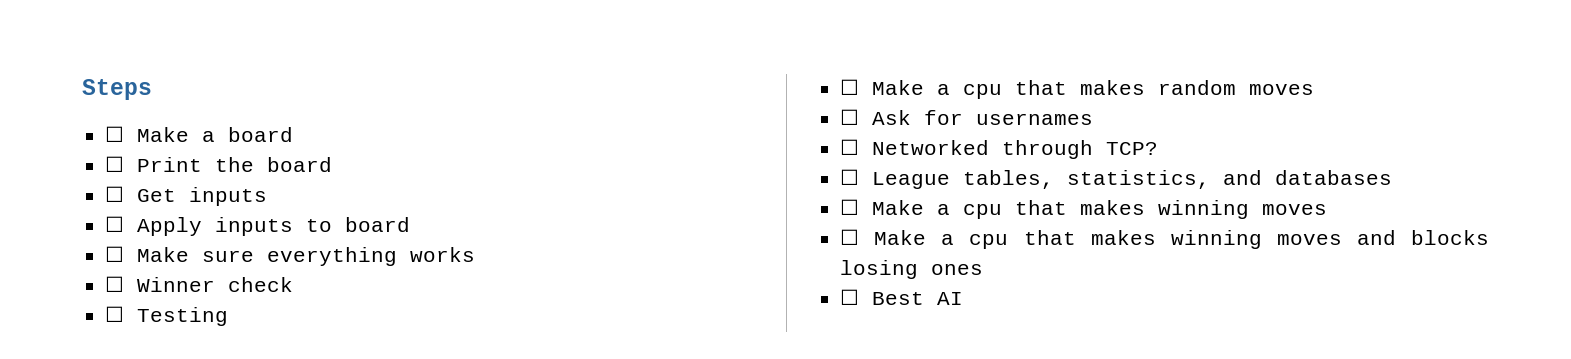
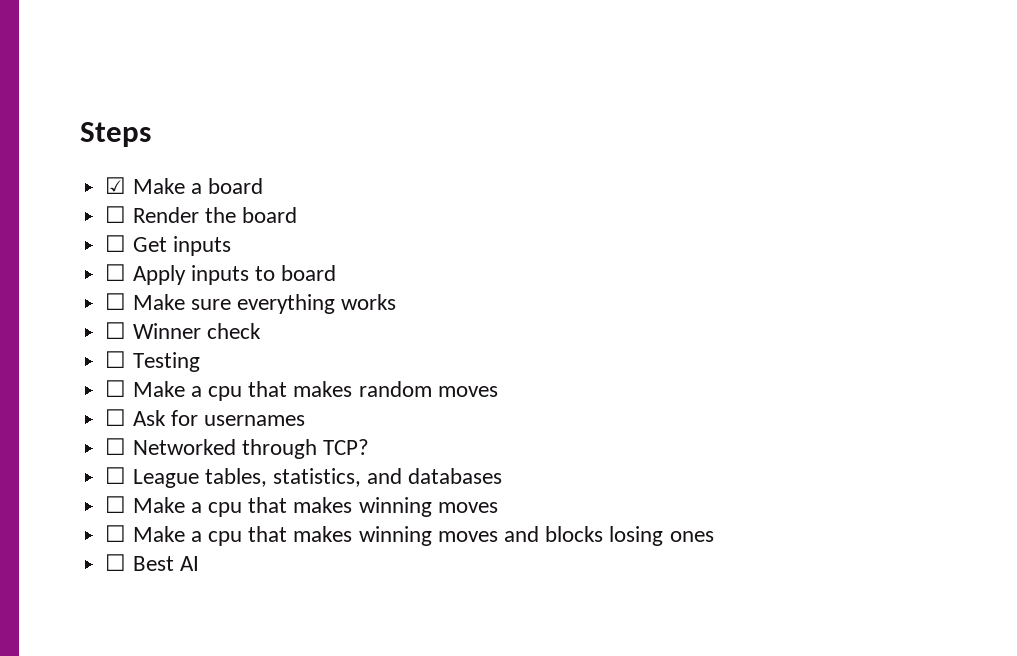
- ☐ Make a board
+ ☑ Make a board
- ☐ Print the board
+ ☐ Render the board

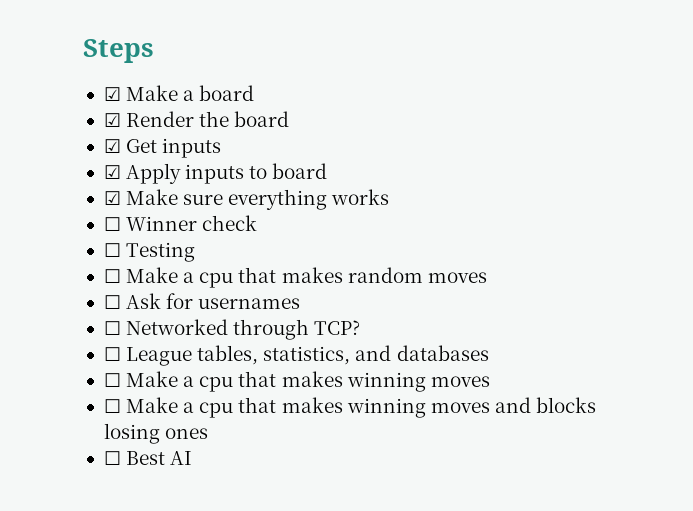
- ☐ Render the board
+ ☑ Render the board
- ☐ Get inputs
+ ☑ Get inputs
- ☐ Apply inputs to board
+ ☑ Apply inputs to board
- ☐ Make sure everything works
+ ☑ Make sure everything works

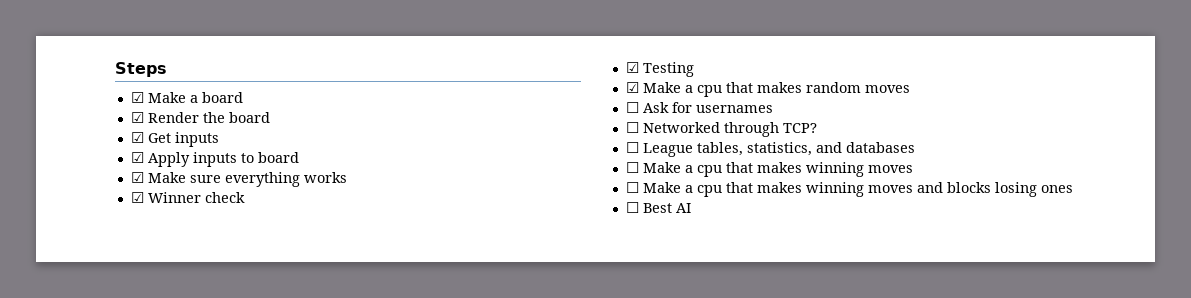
- ☐ Winner check
+ ☑ Winner check
- ☐ Testing
+ ☑ Testing
- ☐ Make a cpu that makes random moves
+ ☑ Make a cpu that makes random moves

